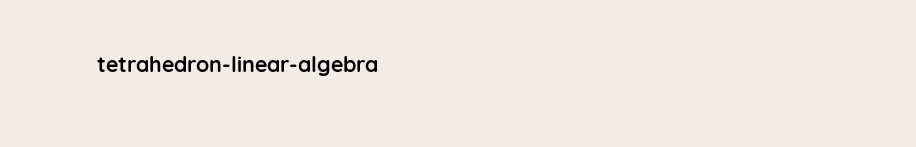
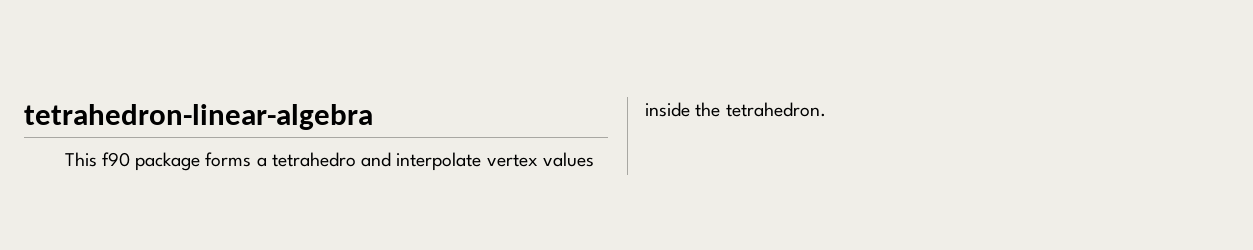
+ This f90 package forms a tetrahedro and interpolate vertex values inside the tetrahedron.

